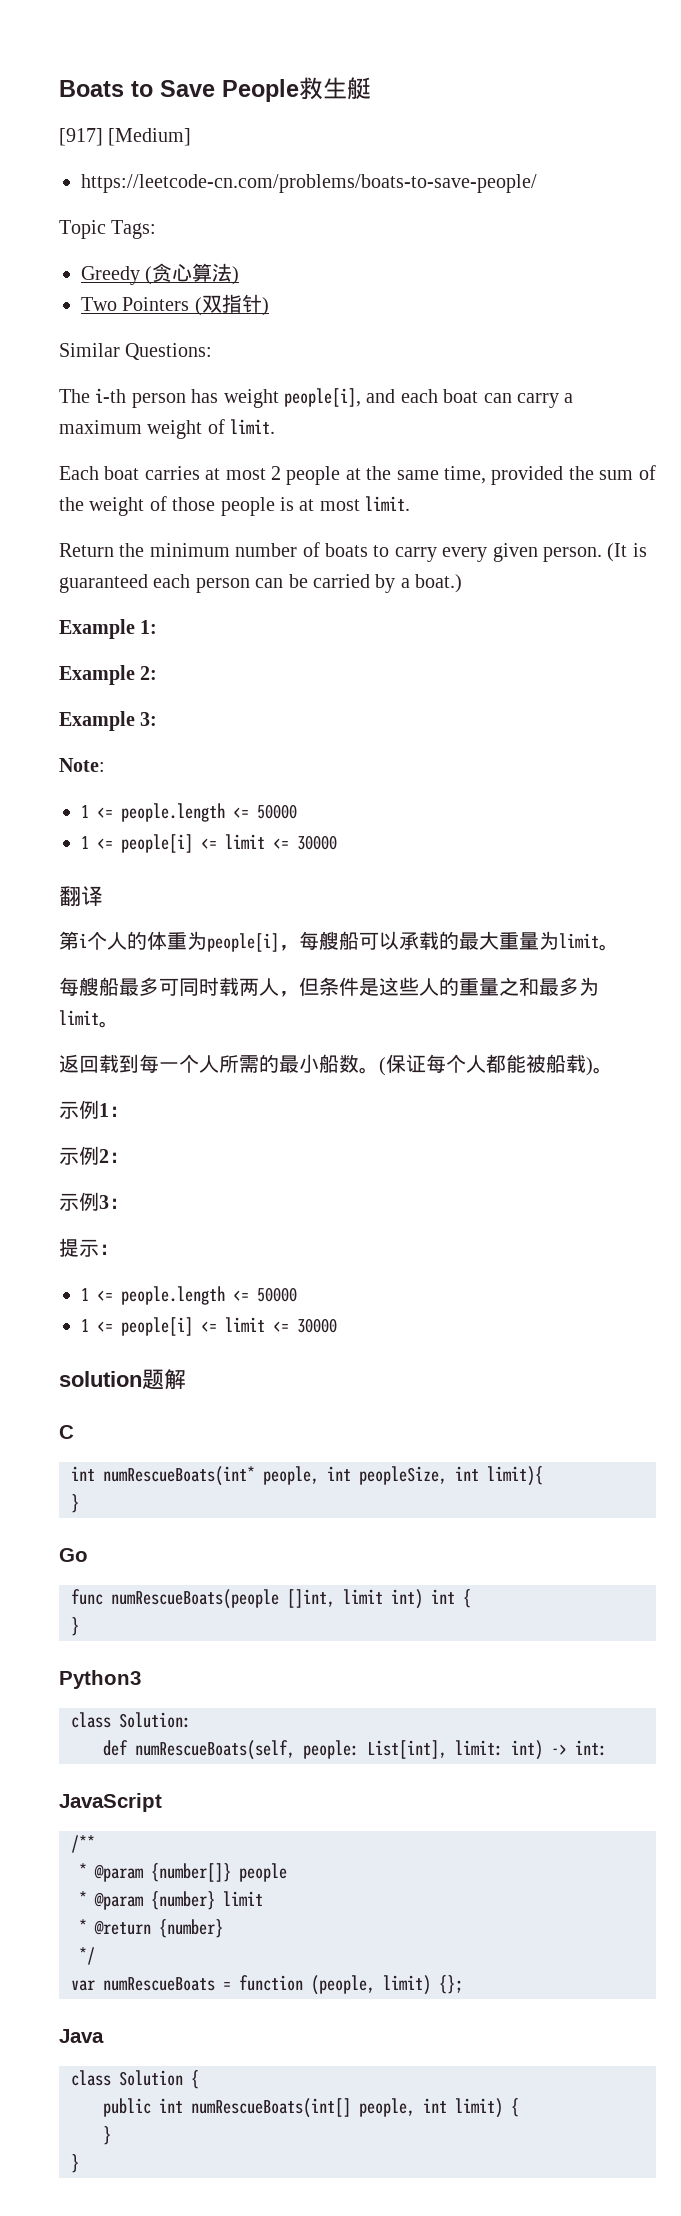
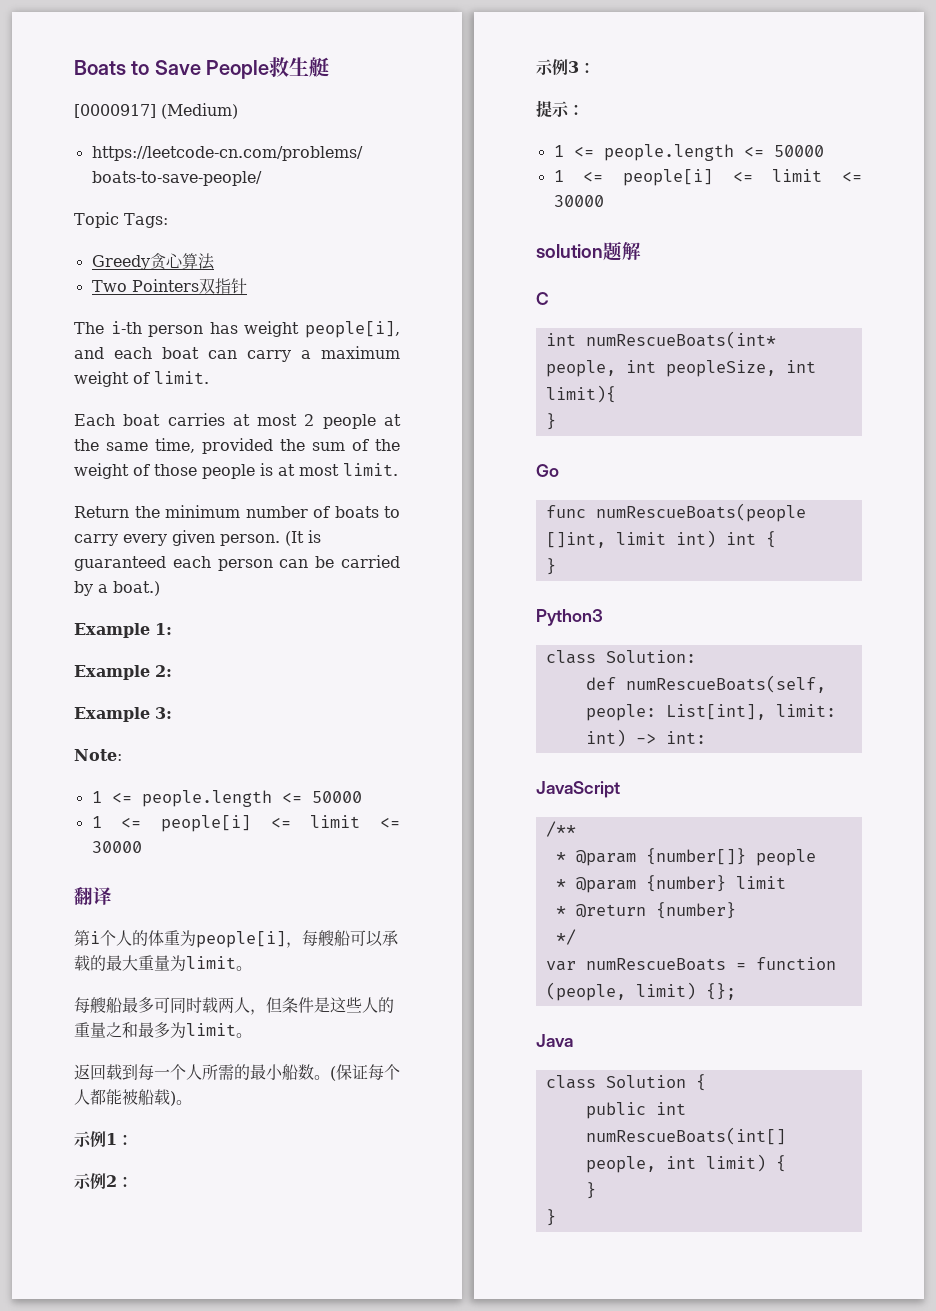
- [917] [Medium]
+ [0000917] (Medium)
- Greedy (贪心算法)
+ Greedy贪心算法
- Two Pointers (双指针)
- Similar Questions:
+ Two Pointers双指针

